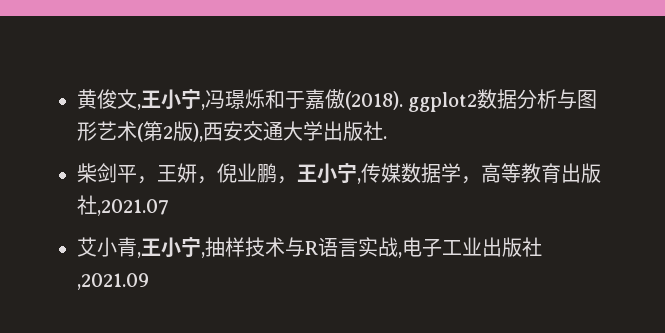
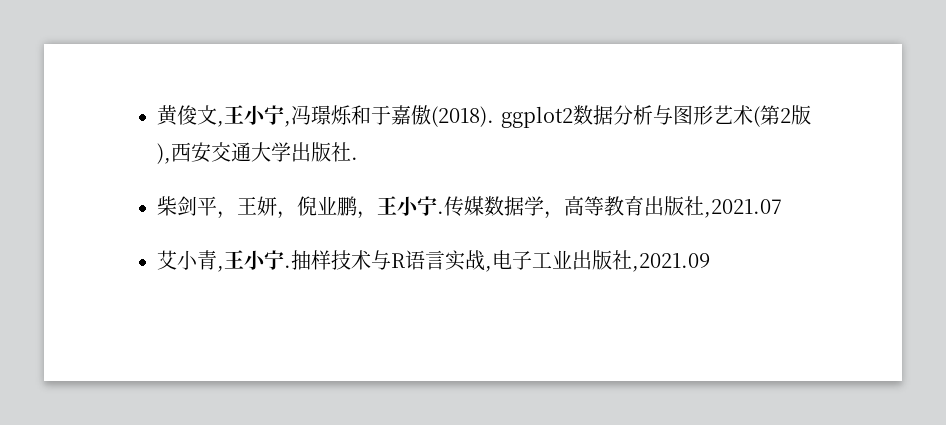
- 柴剑平，王妍，倪业鹏，王小宁,传媒数据学，高等教育出版社,2021.07
+ 柴剑平，王妍，倪业鹏，王小宁.传媒数据学，高等教育出版社,2021.07
- 艾小青,王小宁,抽样技术与R语言实战,电子工业出版社,2021.09
+ 艾小青,王小宁.抽样技术与R语言实战,电子工业出版社,2021.09

